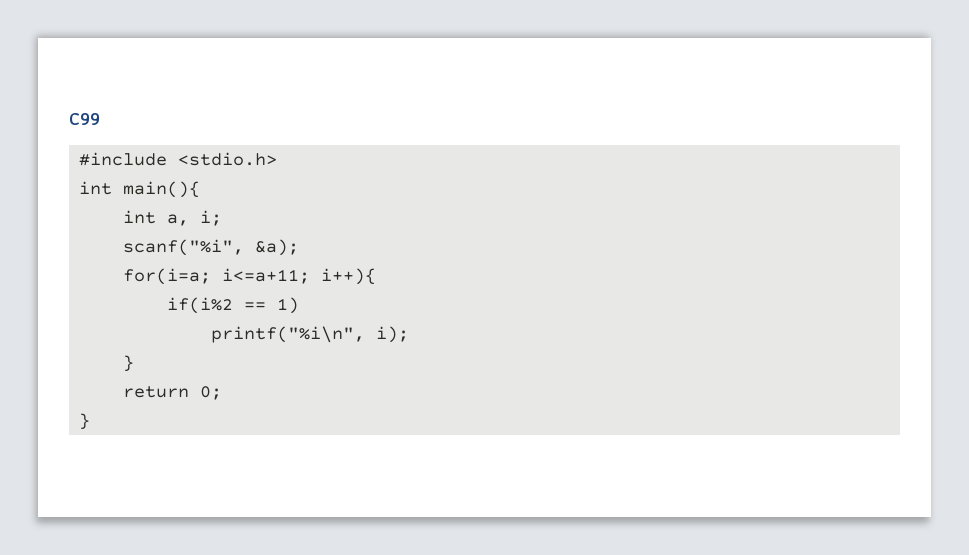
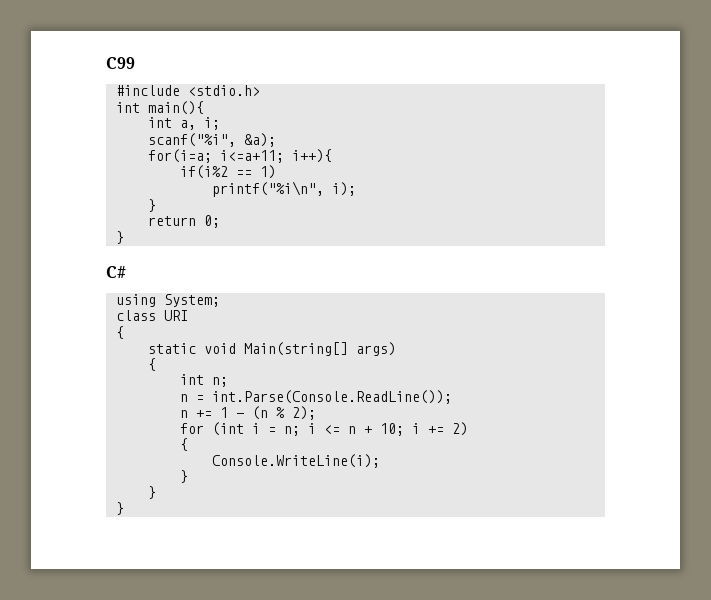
+ C#
+ using System;
+ class URI
+ {
+ static void Main(string[] args)
+ {
+ int n;
+ n = int.Parse(Console.ReadLine());
+ n += 1 - (n % 2);
+ for (int i = n; i <= n + 10; i += 2)
+ {
+ Console.WriteLine(i);
+ }
+ }
+ }

